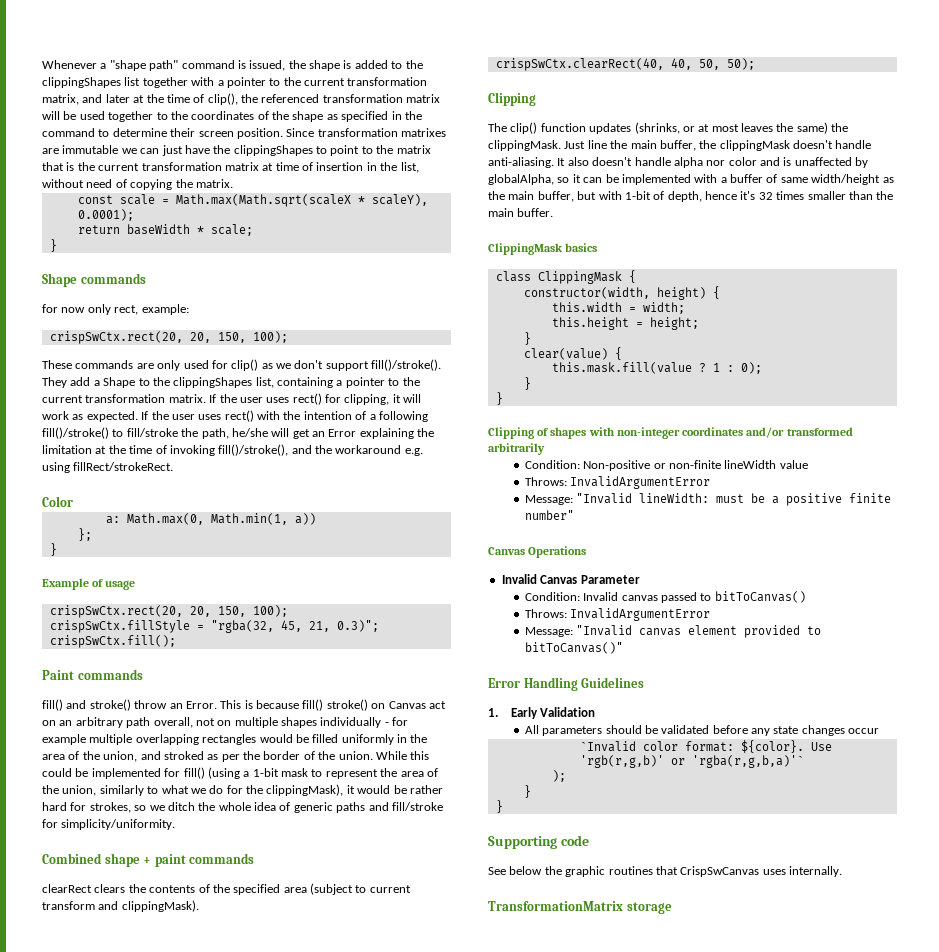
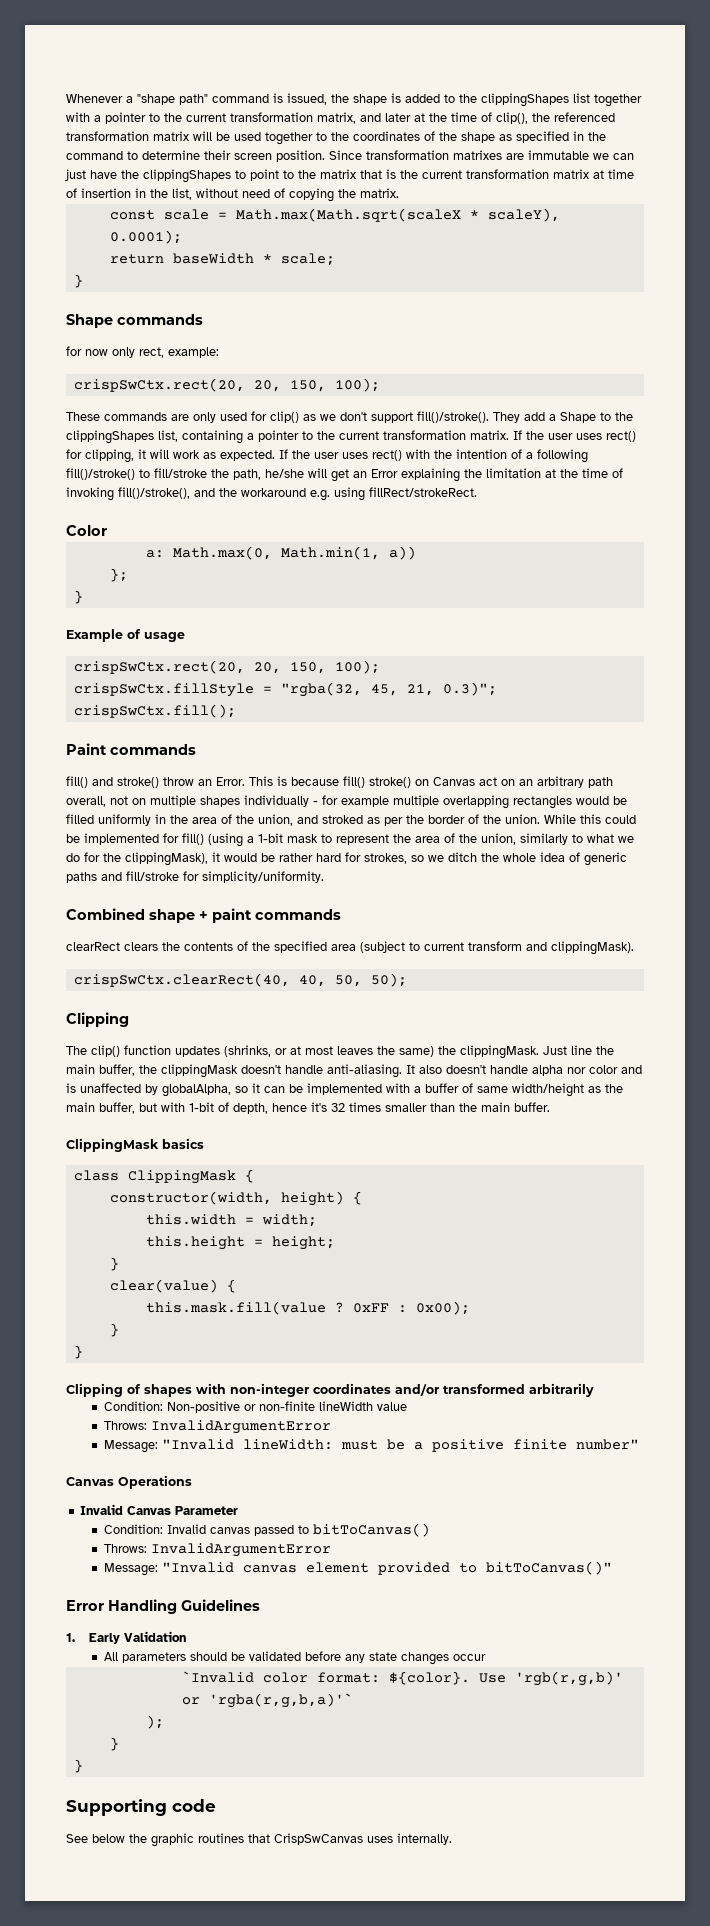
- 1 : 0);
+ 0xFF : 0x00);
- TransformationMatrix storage

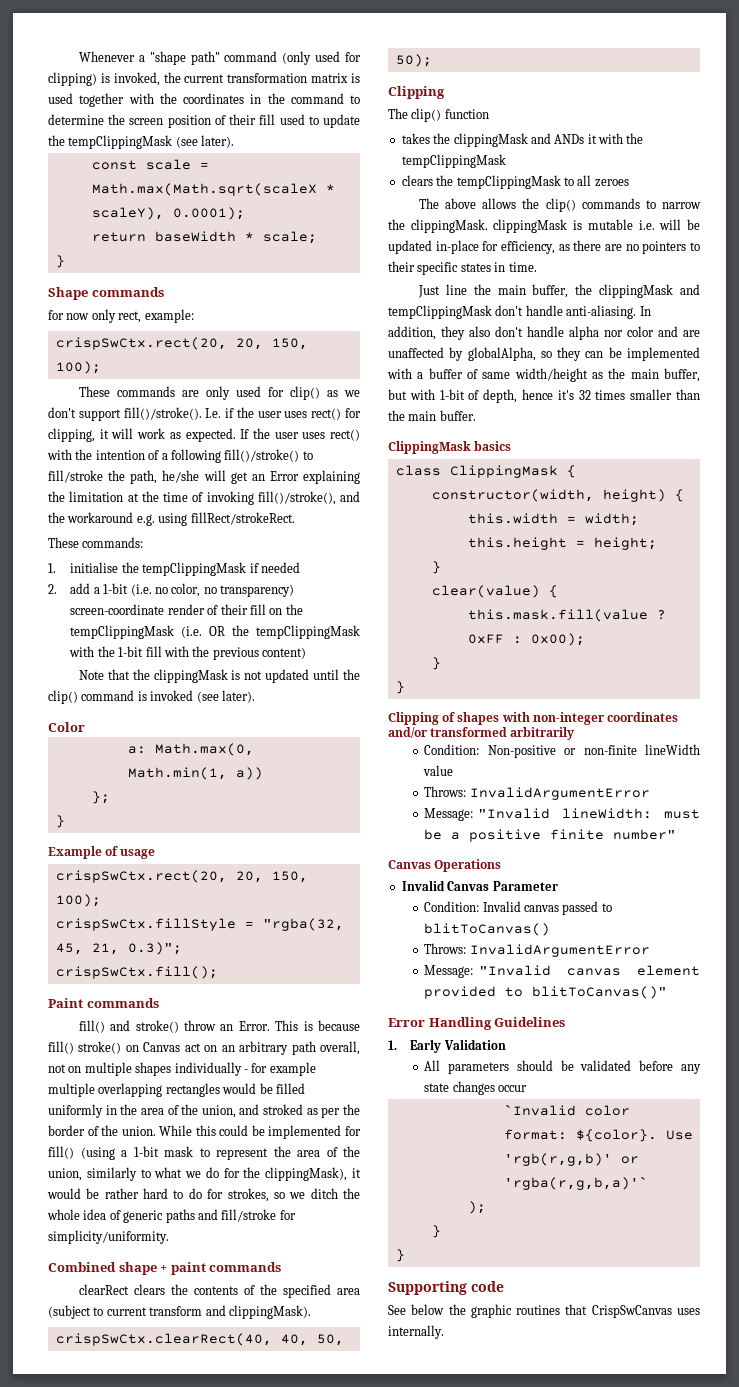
- Whenever a "shape path" command is issued, the shape is added to the clippingShapes list together with a pointer to the current transformation matrix, and later at the time of clip(), the referenced transformation matrix will be used together to the coordinates of the shape as specified in the command to determine their screen position. Since transformation matrixes are immutable we can just have the clippingShapes to point to the matrix that is the current transformation matrix at time of insertion in the list, without need of copying the matrix.
+ Whenever a "shape path" command (only used for clipping) is invoked, the current transformation matrix is used together with the coordinates in the command to determine the screen position of their fill used to update the tempClippingMask (see later).
- They add a Shape to the clippingShapes list, containing a pointer to the current transformation matrix. If the user uses rect() for clipping, it will work as expected.
+ I.e. if the user uses rect() for clipping, it will work as expected.
+ These commands:
+ 1. initialise the tempClippingMask if needed
+ 2. add a 1-bit (i.e. no color, no transparency) screen-coordinate render of their fill on the tempClippingMask (i.e. OR the tempClippingMask with the 1-bit fill with the previous content)
+ Note that the clippingMask is not updated until the clip() command is invoked (see later).
- While this could be implemented for fill() (using a 1-bit mask to represent the area of the union, similarly to what we do for the clippingMask), it would be rather hard for strokes, so we ditch the whole idea of generic paths and fill/stroke for simplicity/uniformity.
+ While this could be implemented for fill() (using a 1-bit mask to represent the area of the union, similarly to what we do for the clippingMask), it would be rather hard to do for strokes, so we ditch the whole idea of generic paths and fill/stroke for simplicity/uniformity.
- The clip() function updates (shrinks, or at most leaves the same) the clippingMask. Just line the main buffer, the clippingMask doesn't handle anti-aliasing. It also doesn't handle alpha nor color and is unaffected by globalAlpha, so it can be implemented with a buffer of same width/height as the main buffer, but with 1-bit of depth, hence it's 32 times smaller than the main buffer.
+ The clip() function
+ takes the clippingMask and ANDs it with the tempClippingMask
+ clears the tempClippingMask to all zeroes
+ The above allows the clip() commands to narrow the clippingMask. clippingMask is mutable i.e. will be updated in-place for efficiency, as there are no pointers to their specific states in time.
+ Just line the main buffer, the clippingMask and tempClippingMask don't handle anti-aliasing. In addition, they also don't handle alpha nor color and are unaffected by globalAlpha, so they can be implemented with a buffer of same width/height as the main buffer, but with 1-bit of depth, hence it's 32 times smaller than the main buffer.
- Condition: Invalid canvas passed to bitToCanvas()
+ Condition: Invalid canvas passed to blitToCanvas()
- Message: "Invalid canvas element provided to bitToCanvas()"
+ Message: "Invalid canvas element provided to blitToCanvas()"

